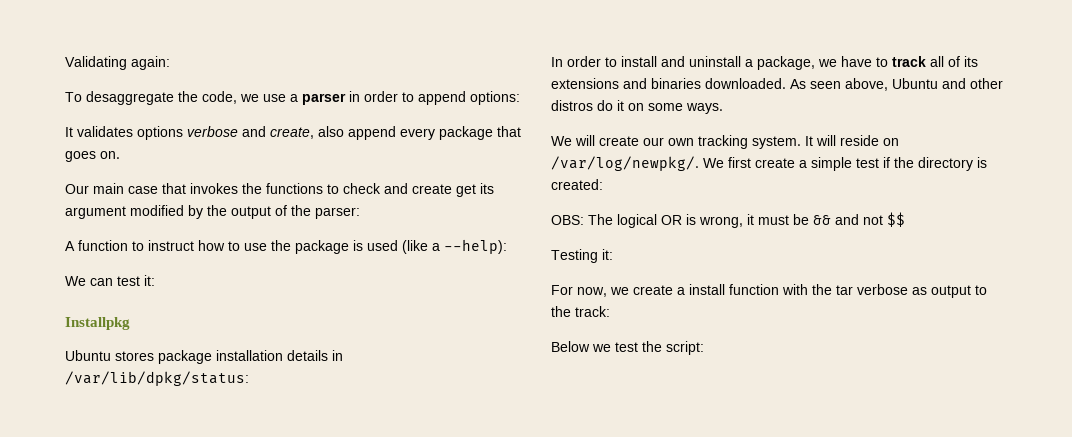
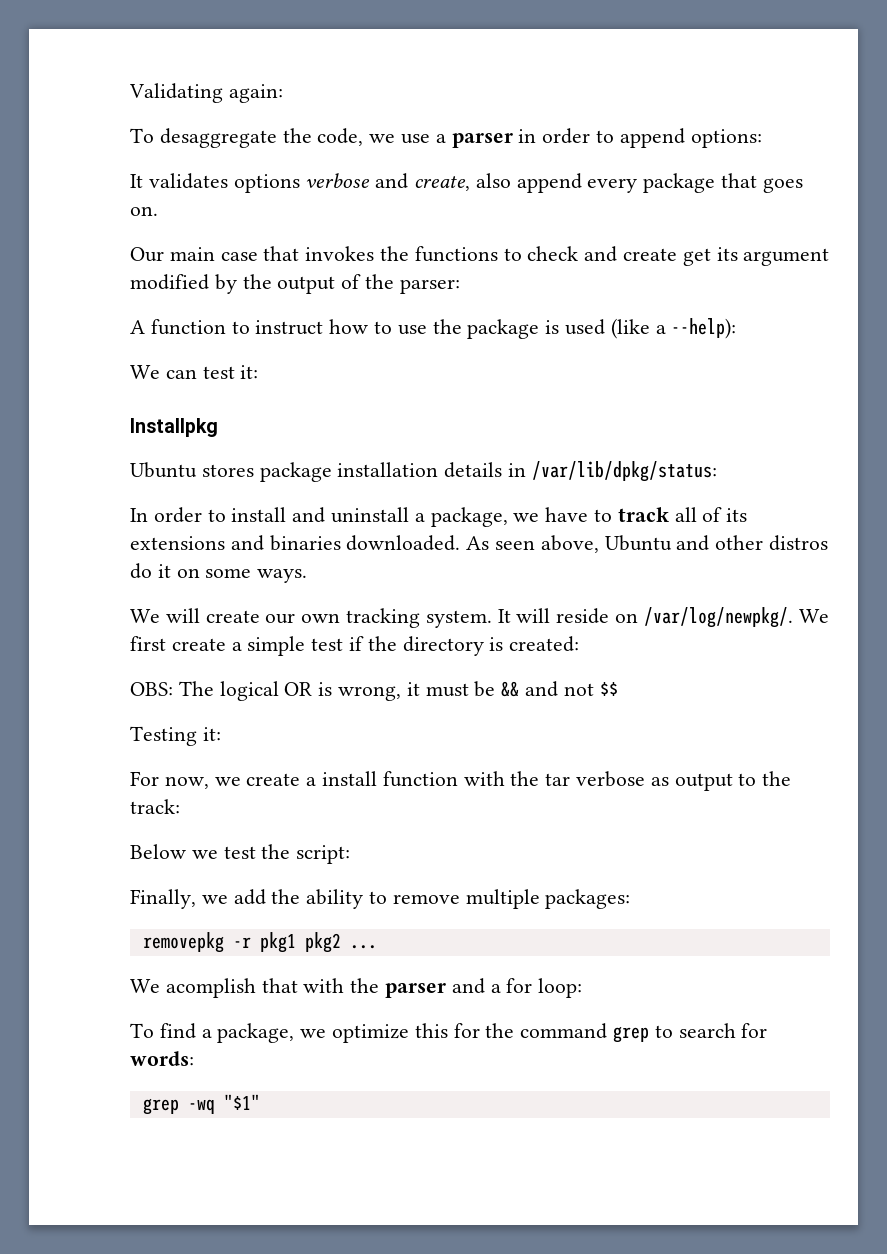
+ Finally, we add the ability to remove multiple packages:
+ removepkg -r pkg1 pkg2 ...
+ We acomplish that with the parser and a for loop:
+ To find a package, we optimize this for the command grep to search for words:
+ grep -wq "$1"

